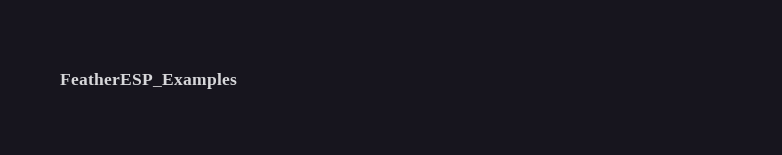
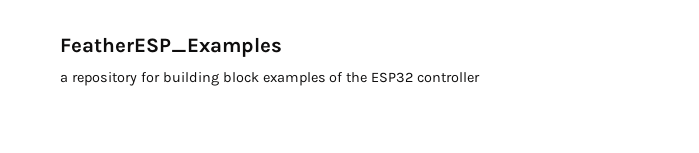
+ a repository for building block examples of the ESP32 controller

